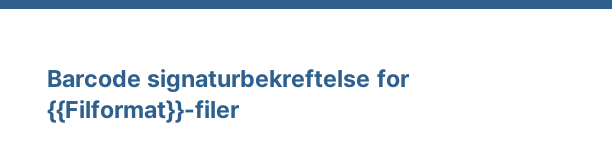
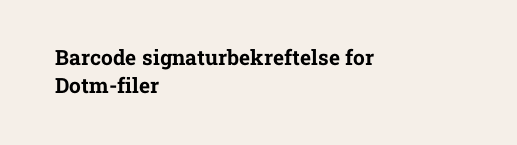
- Barcode signaturbekreftelse for {{Filformat}}-filer
+ Barcode signaturbekreftelse for Dotm-filer

